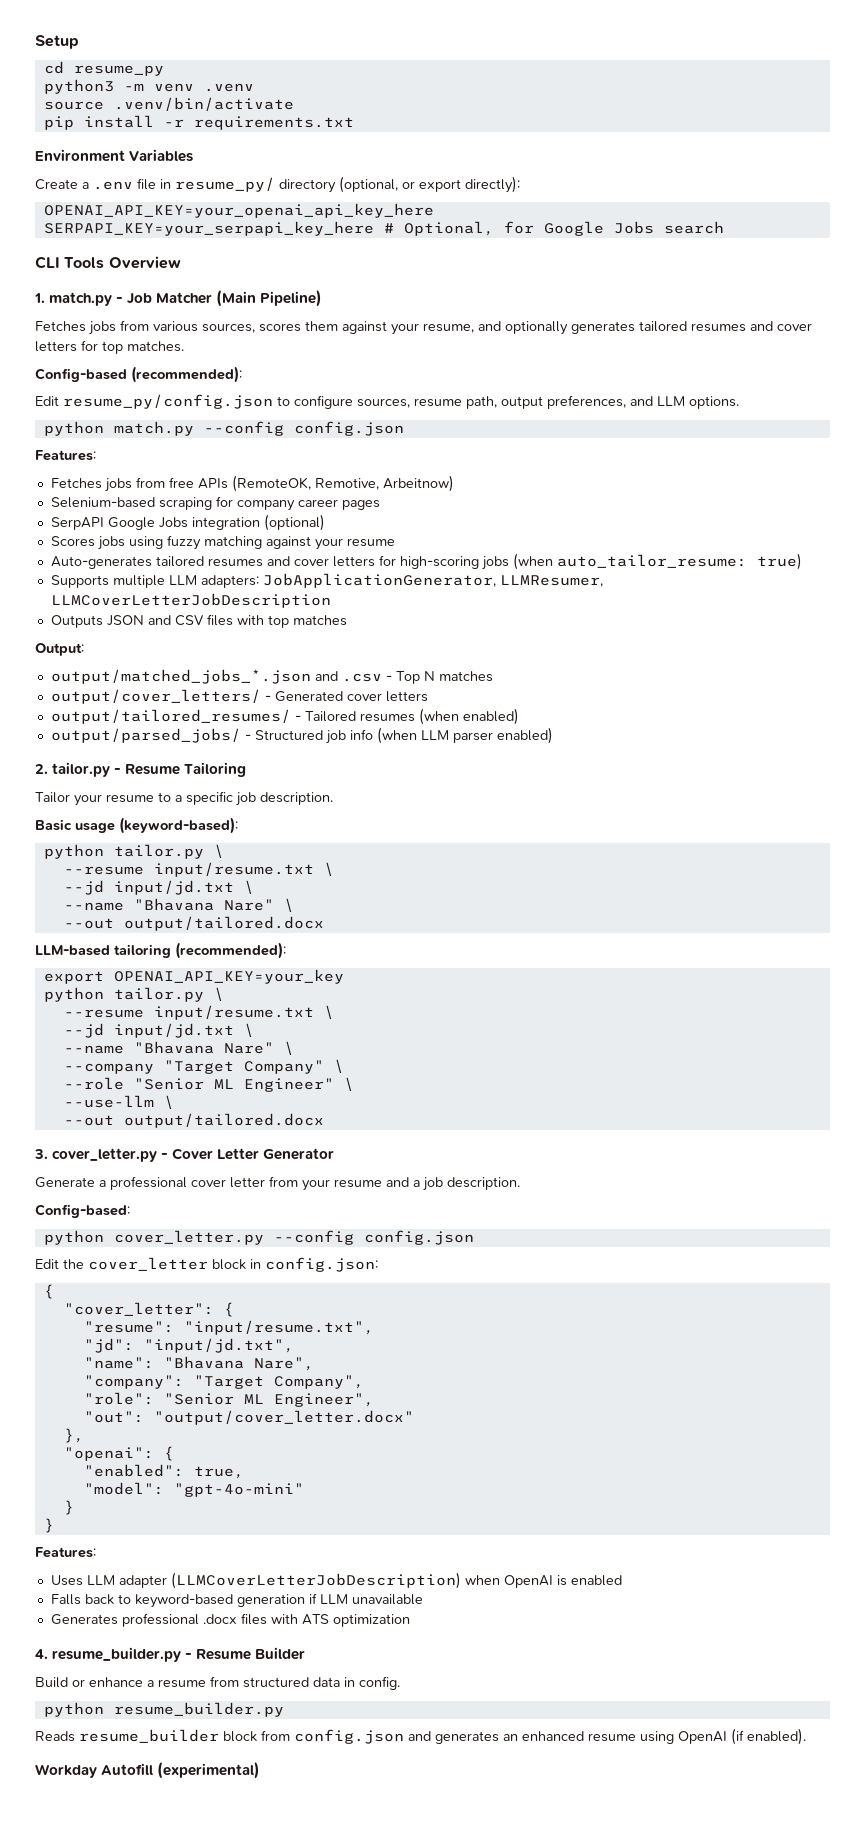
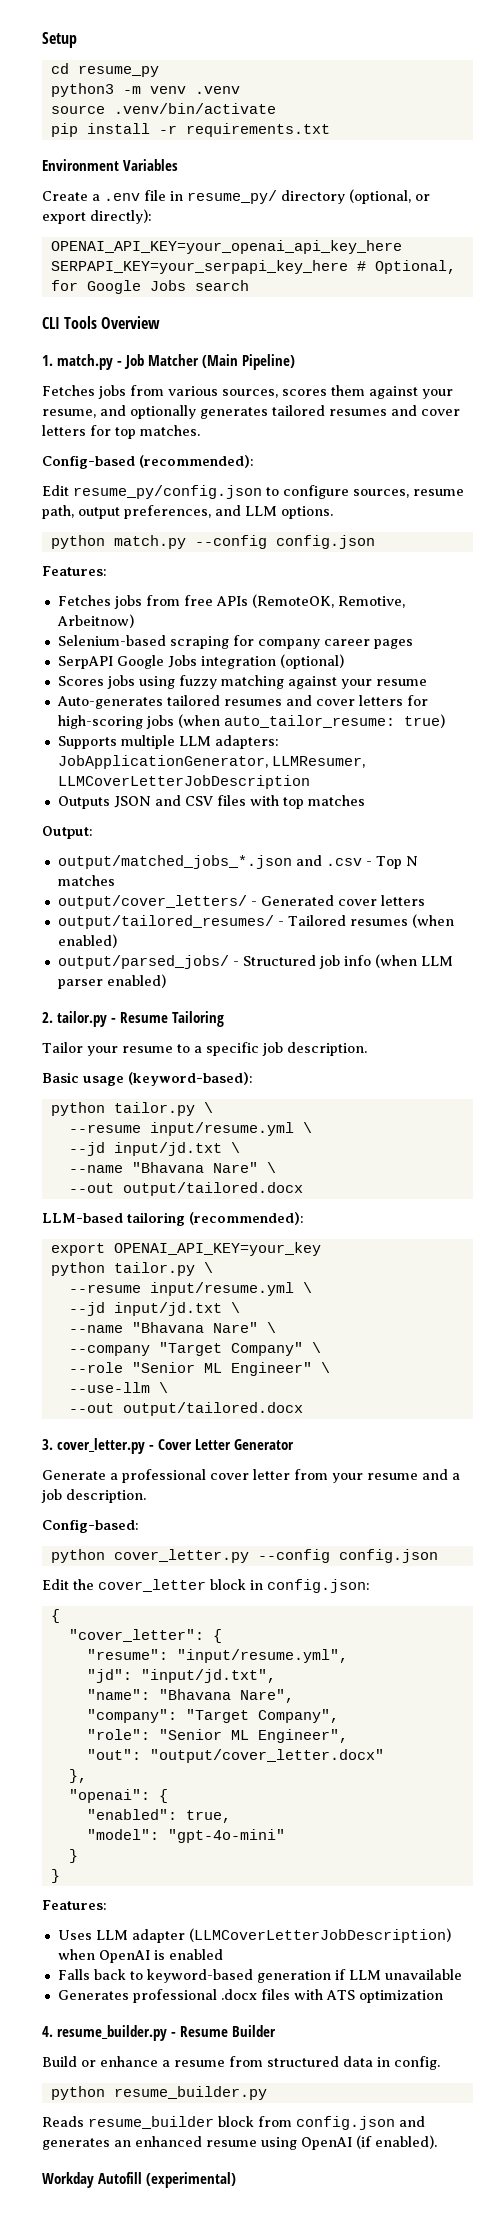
  Basic usage (keyword-based):
  python tailor.py \
- --resume input/resume.txt \
+ --resume input/resume.yml \
  export OPENAI_API_KEY=your_key
  python tailor.py \
- --resume input/resume.txt \
+ --resume input/resume.yml \
- "resume": "input/resume.txt",
+ "resume": "input/resume.yml",

